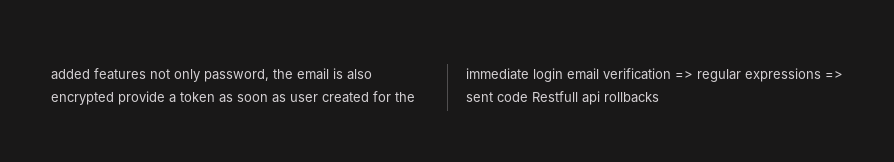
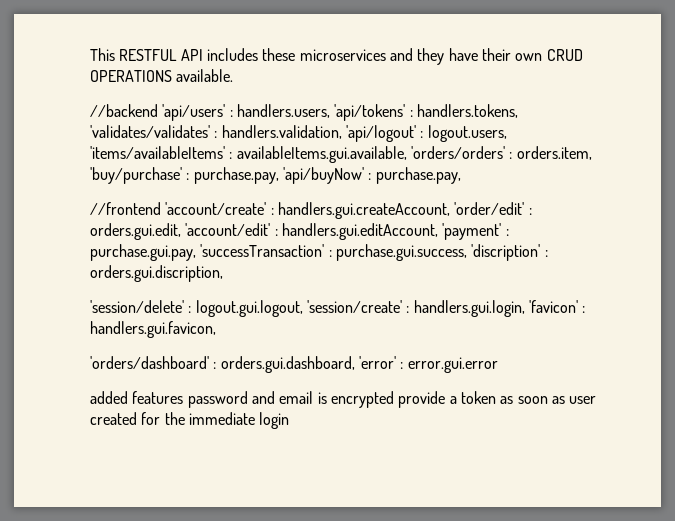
- added features not only password, the email is also encrypted provide a token as soon as user created for the immediate login email verification => regular expressions => sent code Restfull api rollbacks
+ This RESTFUL API includes these microservices and they have their own CRUD OPERATIONS available.
+ //backend 'api/users' : handlers.users, 'api/tokens' : handlers.tokens, 'validates/validates' : handlers.validation, 'api/logout' : logout.users, 'items/availableItems' : availableItems.gui.available, 'orders/orders' : orders.item, 'buy/purchase' : purchase.pay, 'api/buyNow' : purchase.pay,
+ //frontend 'account/create' : handlers.gui.createAccount, 'order/edit' : orders.gui.edit, 'account/edit' : handlers.gui.editAccount, 'payment' : purchase.gui.pay, 'successTransaction' : purchase.gui.success, 'discription' : orders.gui.discription,
+ 'session/delete' : logout.gui.logout, 'session/create' : handlers.gui.login, 'favicon' : handlers.gui.favicon,
+ 'orders/dashboard' : orders.gui.dashboard, 'error' : error.gui.error
+ added features password and email is encrypted provide a token as soon as user created for the immediate login

